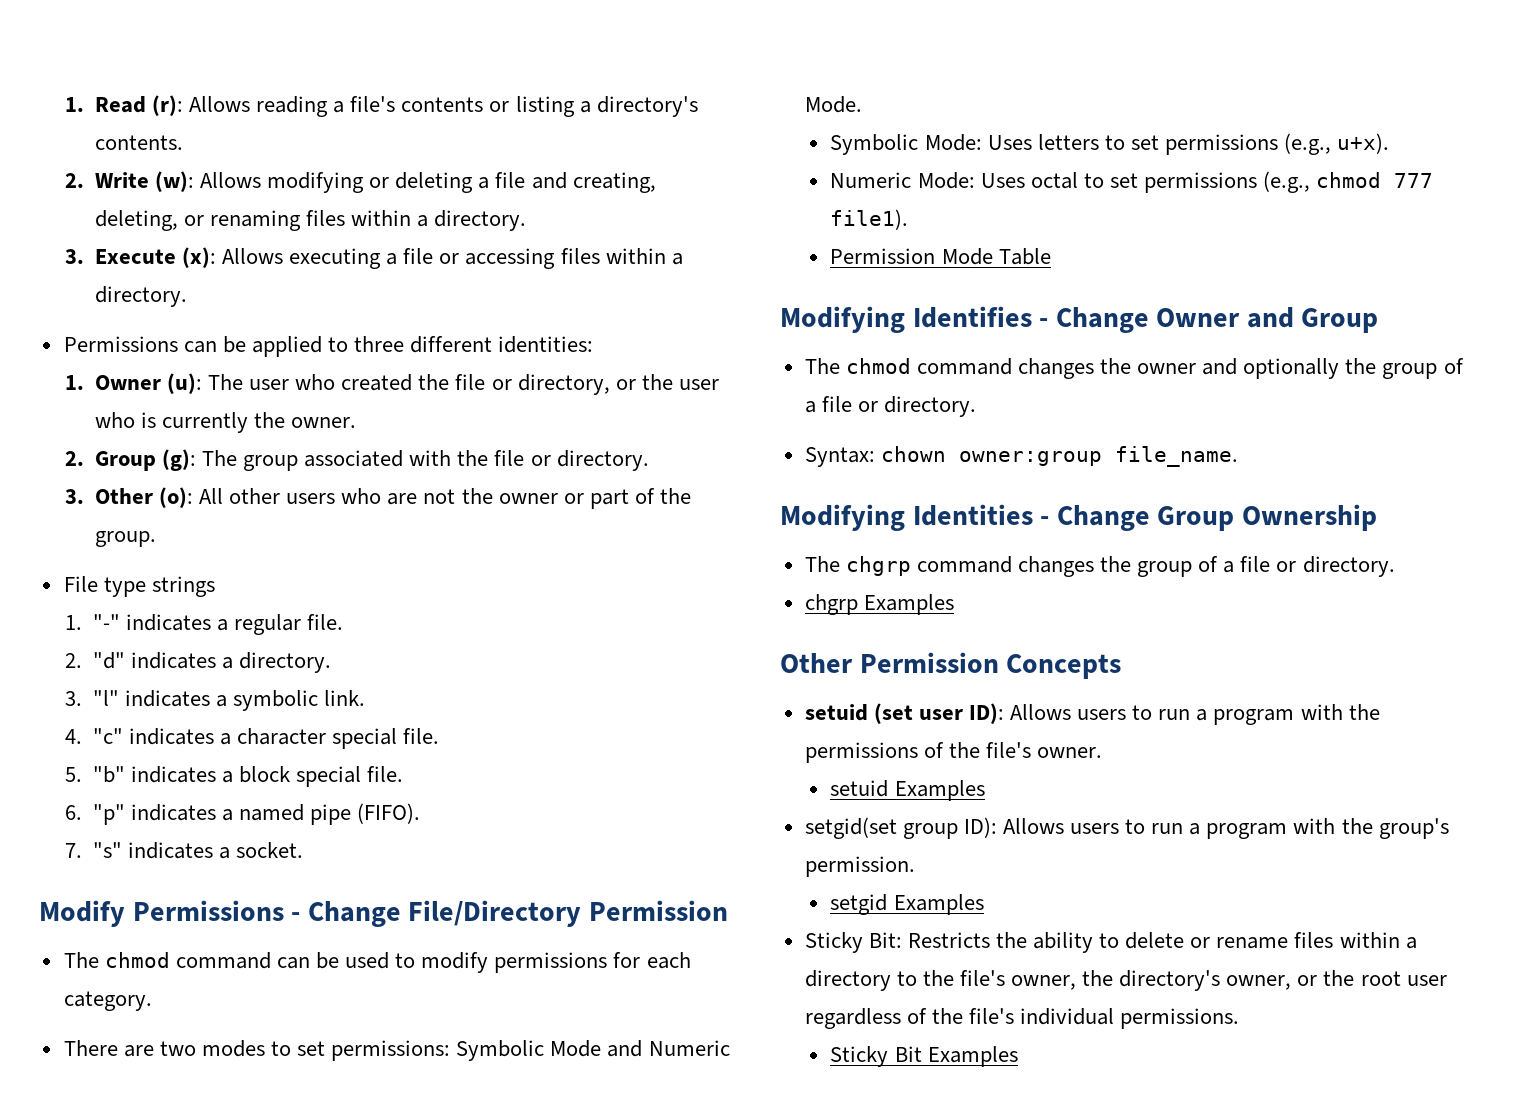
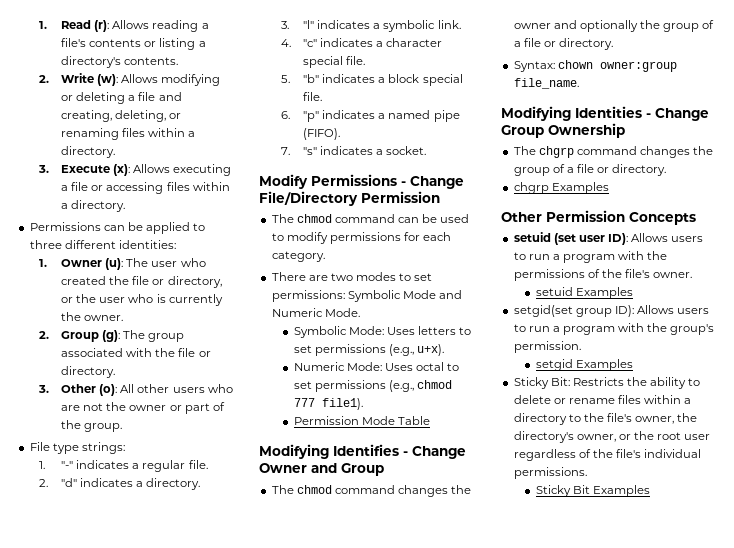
- File type strings
+ File type strings:

